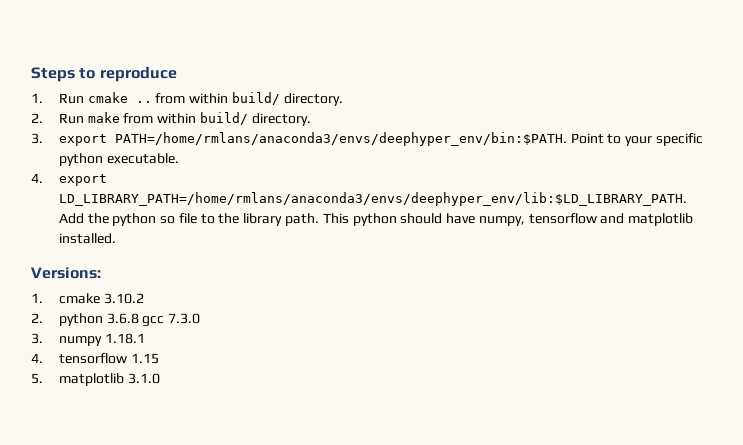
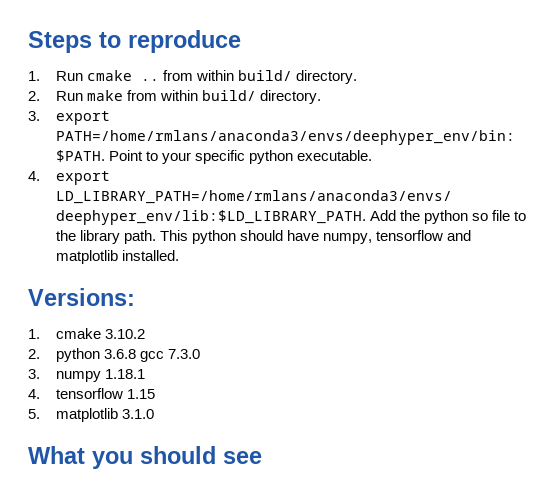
+ What you should see

